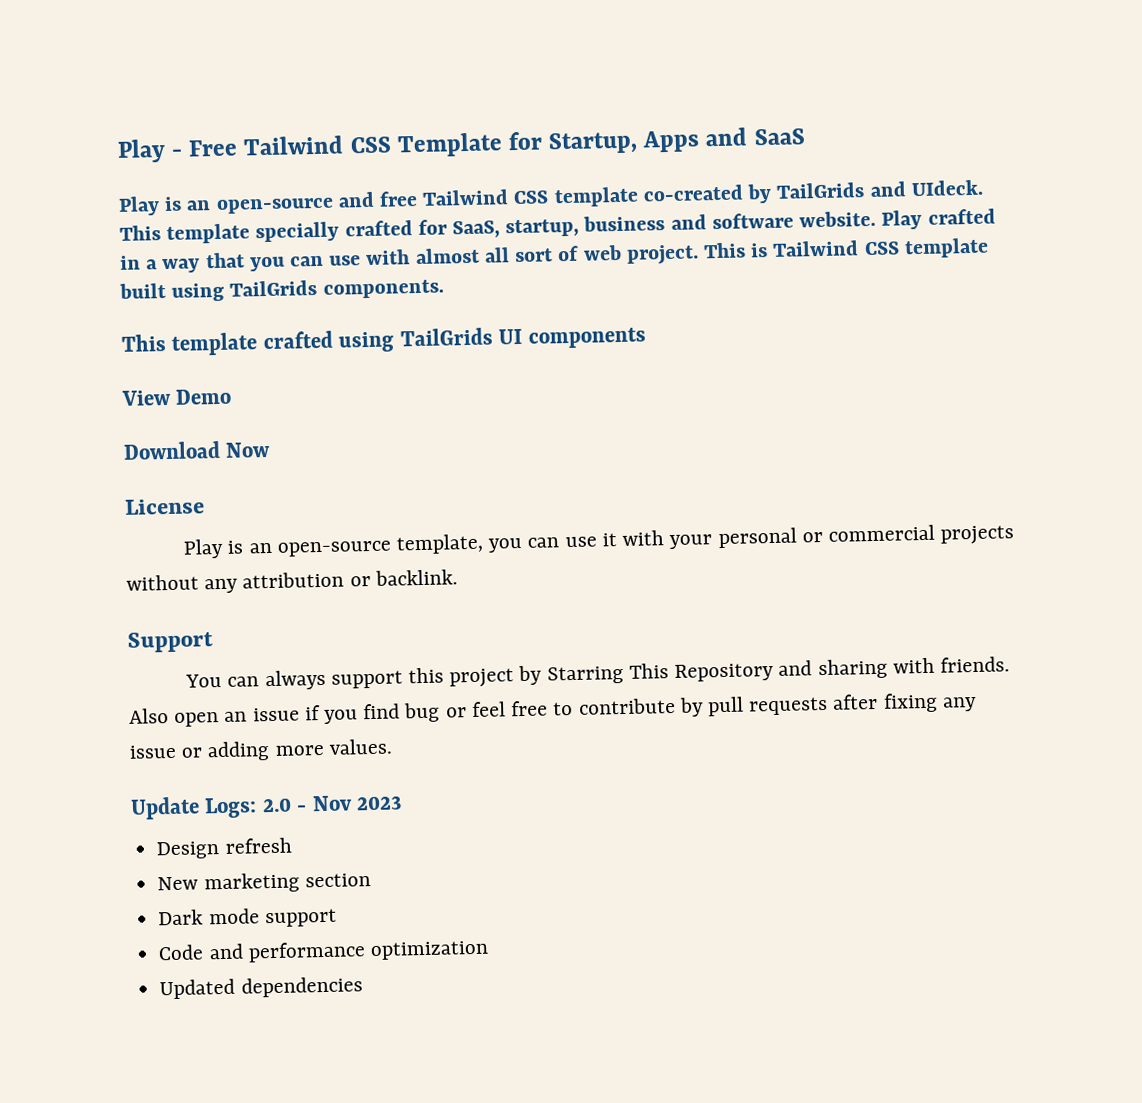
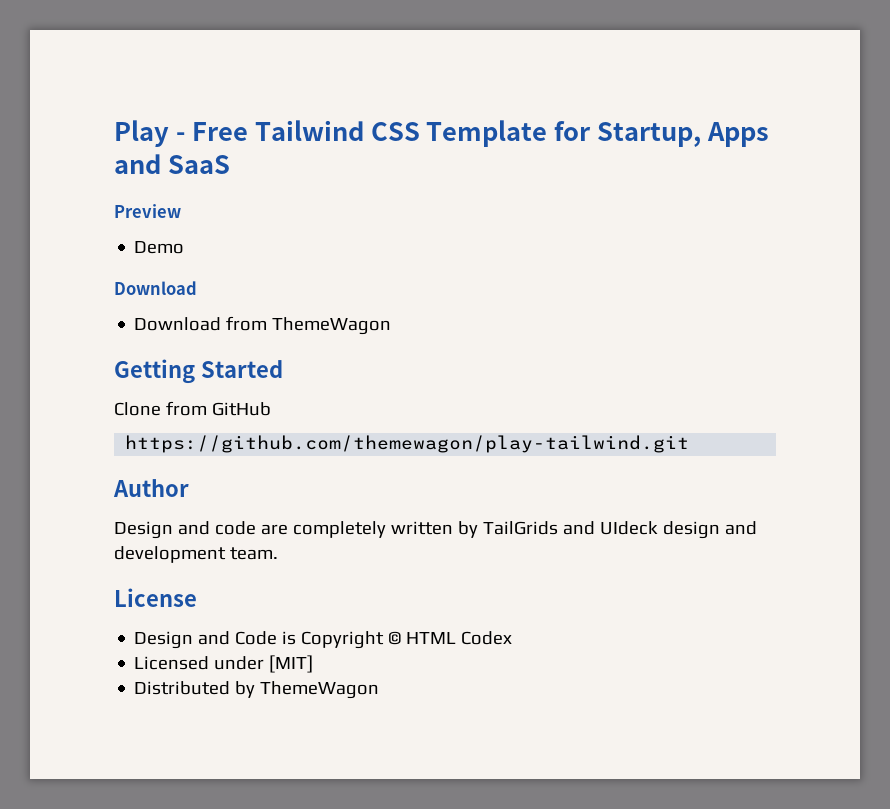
- Play is an open-source and free Tailwind CSS template co-created by TailGrids and UIdeck. This template specially crafted for SaaS, startup, business and software website. Play crafted in a way that you can use with almost all sort of web project. This is Tailwind CSS template built using TailGrids components.
- This template crafted using TailGrids UI components
- View Demo
- Download Now
+ Preview
+ Demo
+ Download
+ Download from ThemeWagon
+ Getting Started
+ Clone from GitHub
+ https://github.com/themewagon/play-tailwind.git
+ Author
+ Design and code are completely written by TailGrids and UIdeck design and development team.
  License
- Play is an open-source template, you can use it with your personal or commercial projects without any attribution or backlink.
- Support
- You can always support this project by Starring This Repository and sharing with friends. Also open an issue if you find bug or feel free to contribute by pull requests after fixing any issue or adding more values.
- Update Logs: 2.0 - Nov 2023
- Design refresh
- New marketing section
- Dark mode support
- Code and performance optimization
- Updated dependencies
+ Design and Code is Copyright © HTML Codex
+ Licensed under [MIT]
+ Distributed by ThemeWagon

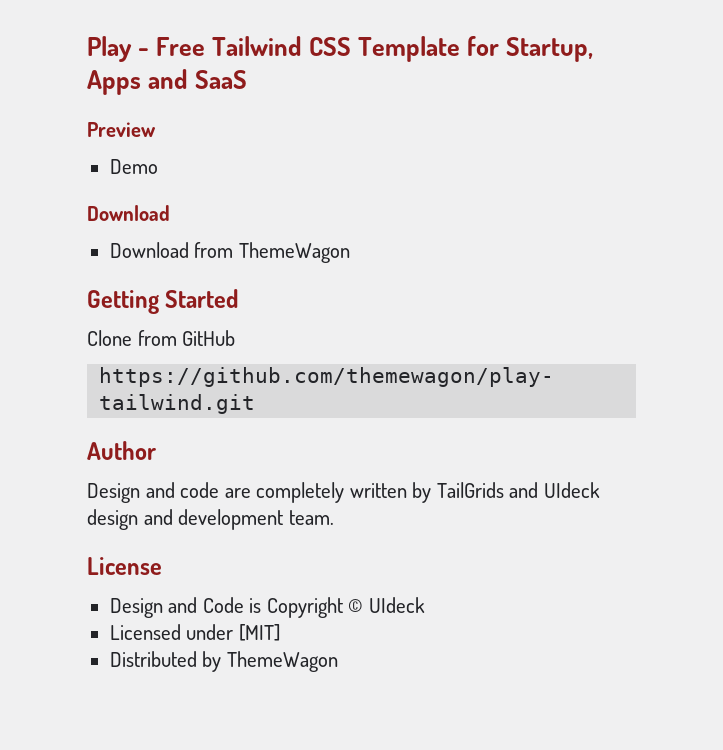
- Design and Code is Copyright © HTML Codex
+ Design and Code is Copyright © UIdeck

